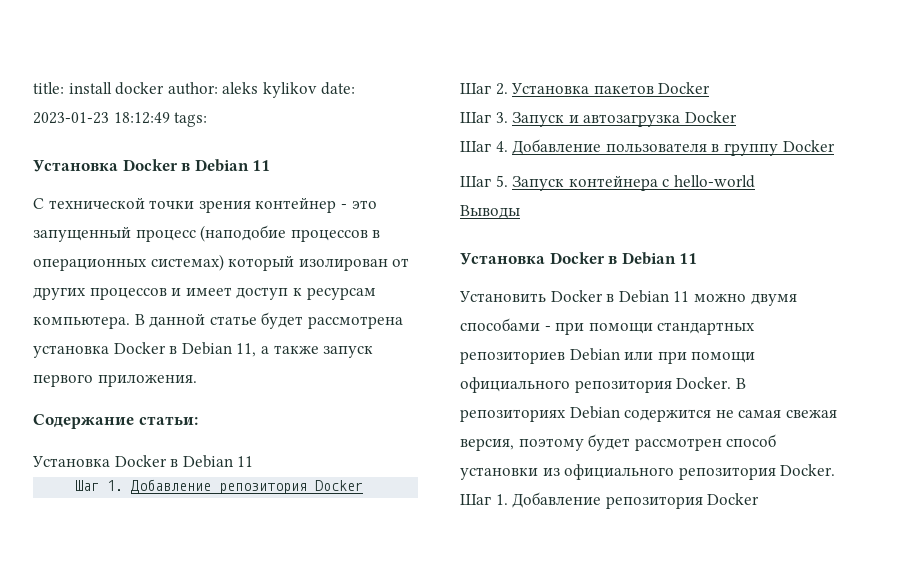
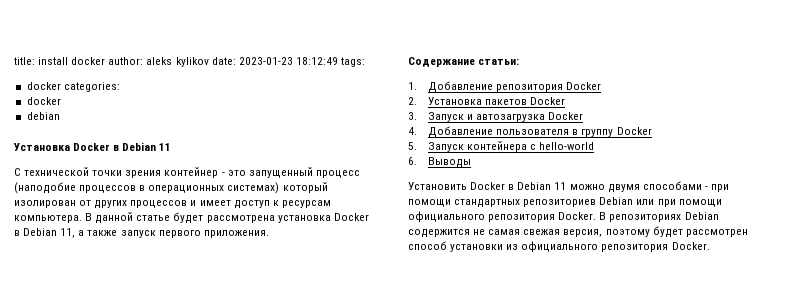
+ docker categories:
+ docker
+ debian
  Содержание статьи:
- Установка Docker в Debian 11
- Шаг 1. Добавление репозитория Docker
+ 1. Добавление репозитория Docker
- Шаг 2. Установка пакетов Docker
+ 2. Установка пакетов Docker
- Шаг 3. Запуск и автозагрузка Docker
+ 3. Запуск и автозагрузка Docker
- Шаг 4. Добавление пользователя в группу Docker
+ 4. Добавление пользователя в группу Docker
- Шаг 5. Запуск контейнера с hello-world
+ 5. Запуск контейнера с hello-world
- Выводы
- Установка Docker в Debian 11
+ 6. Выводы
- В репозиториях Debian содержится не самая свежая версия, поэтому будет рассмотрен способ установки из официального репозитория Docker. Шаг 1. Добавление репозитория Docker
+ В репозиториях Debian содержится не самая свежая версия, поэтому будет рассмотрен способ установки из официального репозитория Docker.

